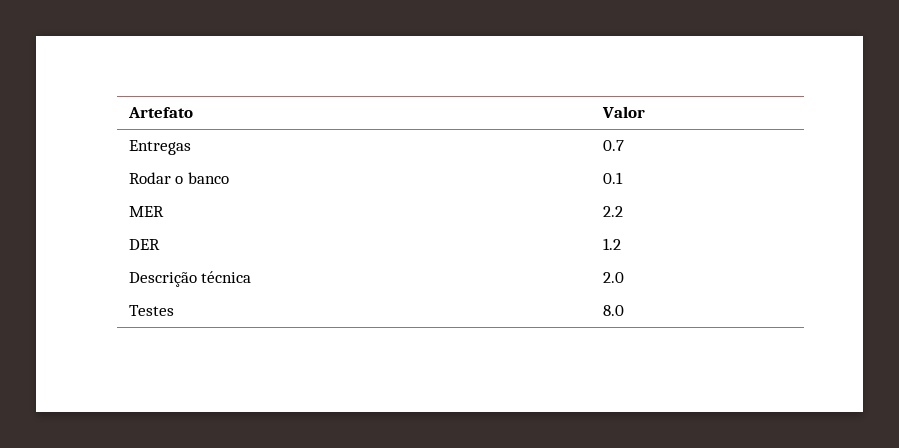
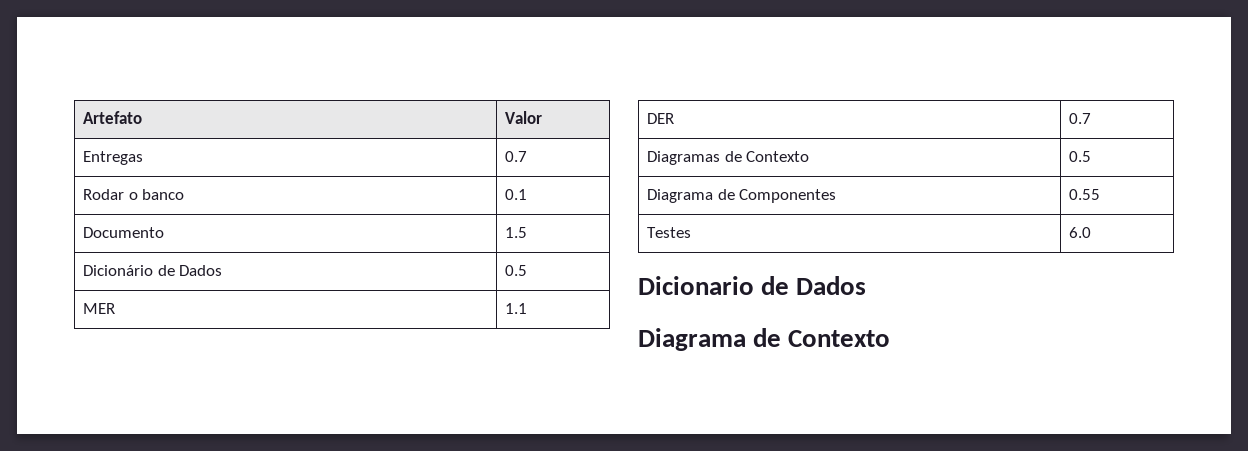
+ Documento | 1.5
+ Dicionário de Dados | 0.5
- MER | 2.2
+ MER | 1.1
- DER | 1.2
- Descrição técnica | 2.0
- Testes | 8.0
+ DER | 0.7
+ Diagramas de Contexto | 0.5
+ Diagrama de Componentes | 0.55
+ Testes | 6.0
+ Dicionario de Dados
+ Diagrama de Contexto

